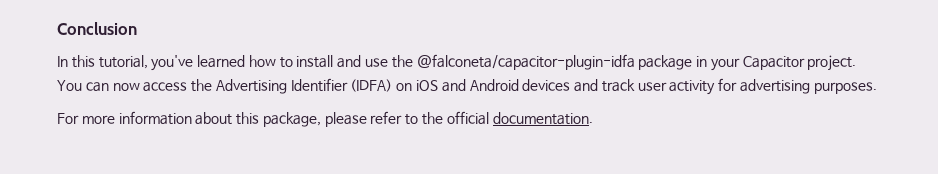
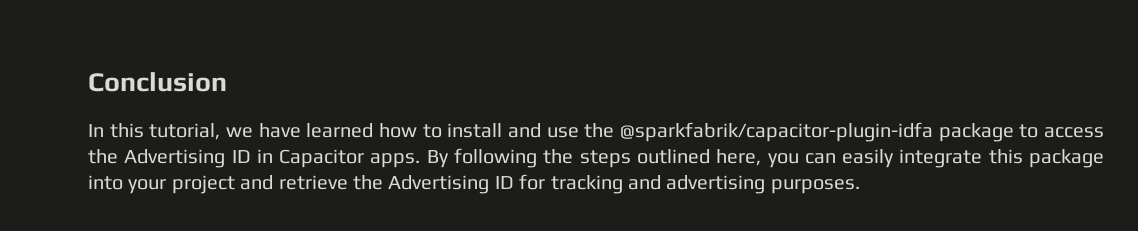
- In this tutorial, you've learned how to install and use the @falconeta/capacitor-plugin-idfa package in your Capacitor project. You can now access the Advertising Identifier (IDFA) on iOS and Android devices and track user activity for advertising purposes.
- For more information about this package, please refer to the official documentation.
+ In this tutorial, we have learned how to install and use the @sparkfabrik/capacitor-plugin-idfa package to access the Advertising ID in Capacitor apps. By following the steps outlined here, you can easily integrate this package into your project and retrieve the Advertising ID for tracking and advertising purposes.

